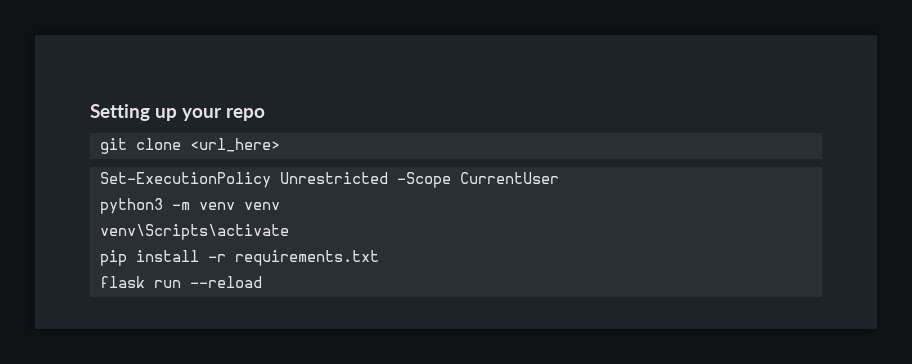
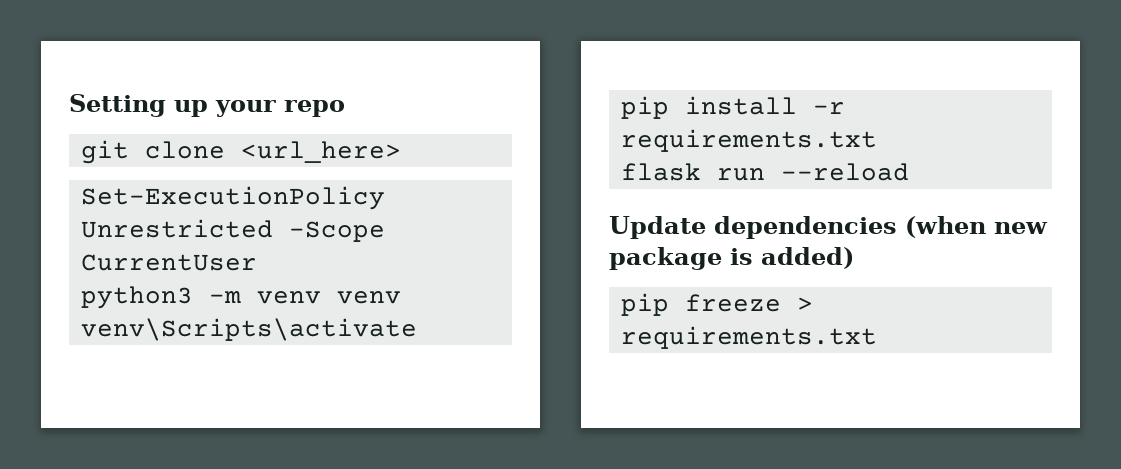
+ Update dependencies (when new package is added)
+ pip freeze > requirements.txt

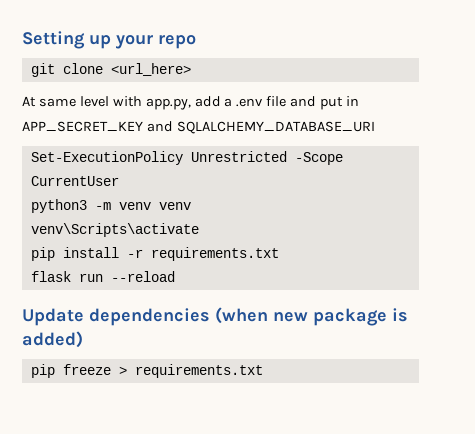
+ At same level with app.py, add a .env file and put in APP_SECRET_KEY and SQLALCHEMY_DATABASE_URI

